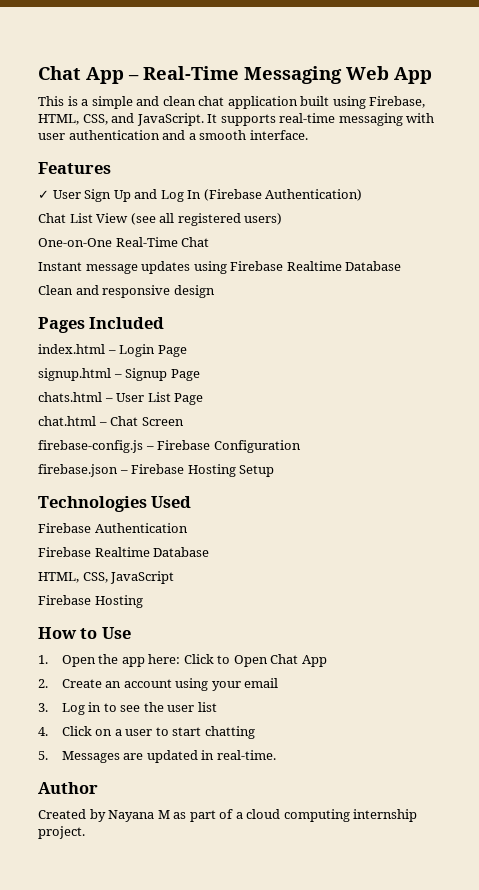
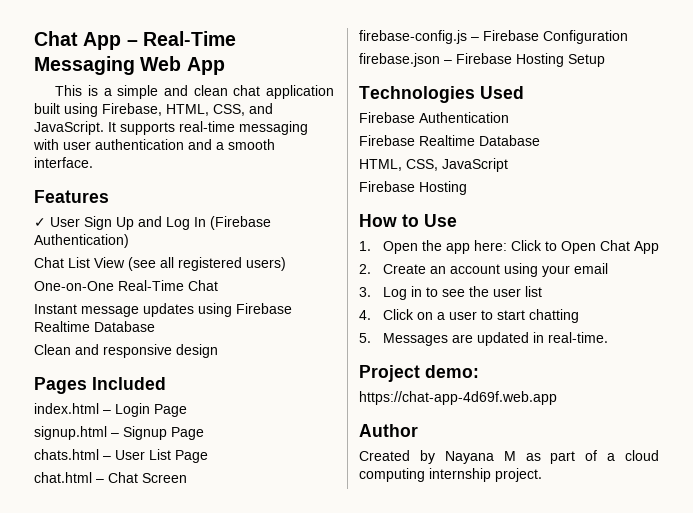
+ Project demo:
+ https://chat-app-4d69f.web.app

